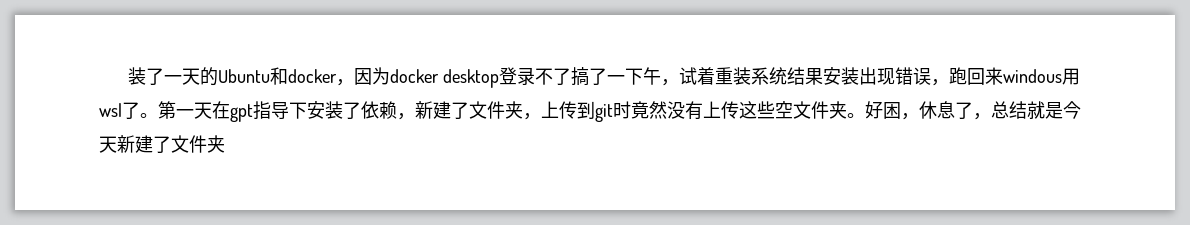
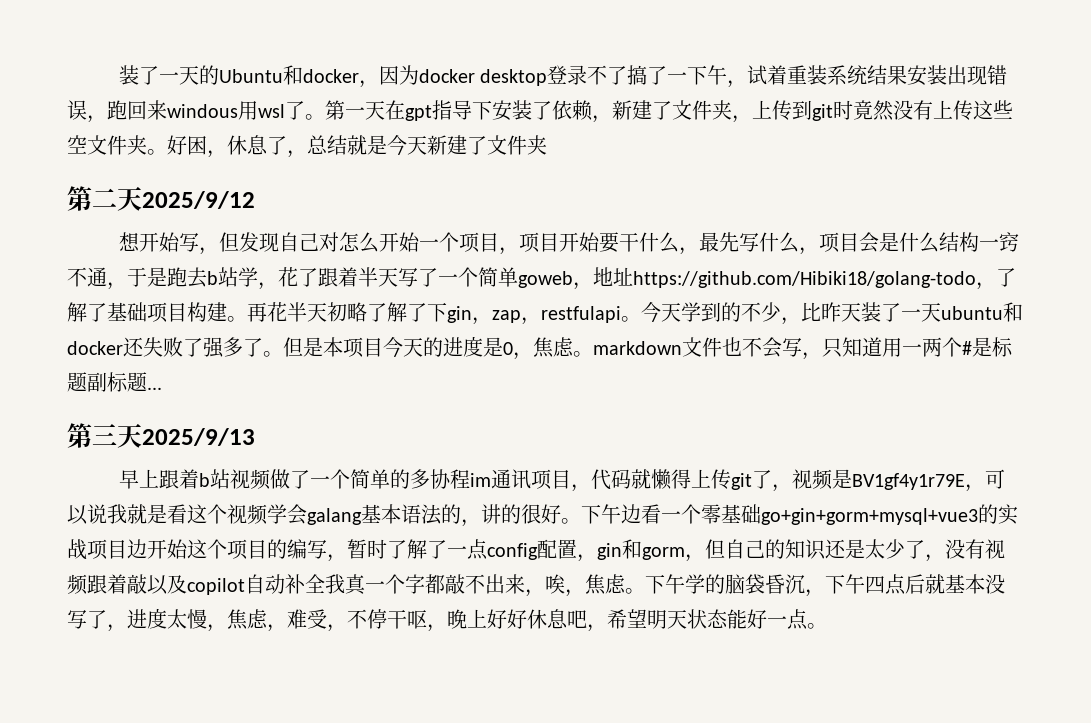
+ 第二天2025/9/12
+ 想开始写，但发现自己对怎么开始一个项目，项目开始要干什么，最先写什么，项目会是什么结构一窍不通，于是跑去b站学，花了跟着半天写了一个简单goweb，地址https://github.com/Hibiki18/golang-todo，了解了基础项目构建。再花半天初略了解了下gin，zap，restfulapi。今天学到的不少，比昨天装了一天ubuntu和docker还失败了强多了。但是本项目今天的进度是0，焦虑。markdown文件也不会写，只知道用一两个#是标题副标题...
+ 第三天2025/9/13
+ 早上跟着b站视频做了一个简单的多协程im通讯项目，代码就懒得上传git了，视频是BV1gf4y1r79E，可以说我就是看这个视频学会galang基本语法的，讲的很好。下午边看一个零基础go+gin+gorm+mysql+vue3的实战项目边开始这个项目的编写，暂时了解了一点config配置，gin和gorm，但自己的知识还是太少了，没有视频跟着敲以及copilot自动补全我真一个字都敲不出来，唉，焦虑。下午学的脑袋昏沉，下午四点后就基本没写了，进度太慢，焦虑，难受，不停干呕，晚上好好休息吧，希望明天状态能好一点。

